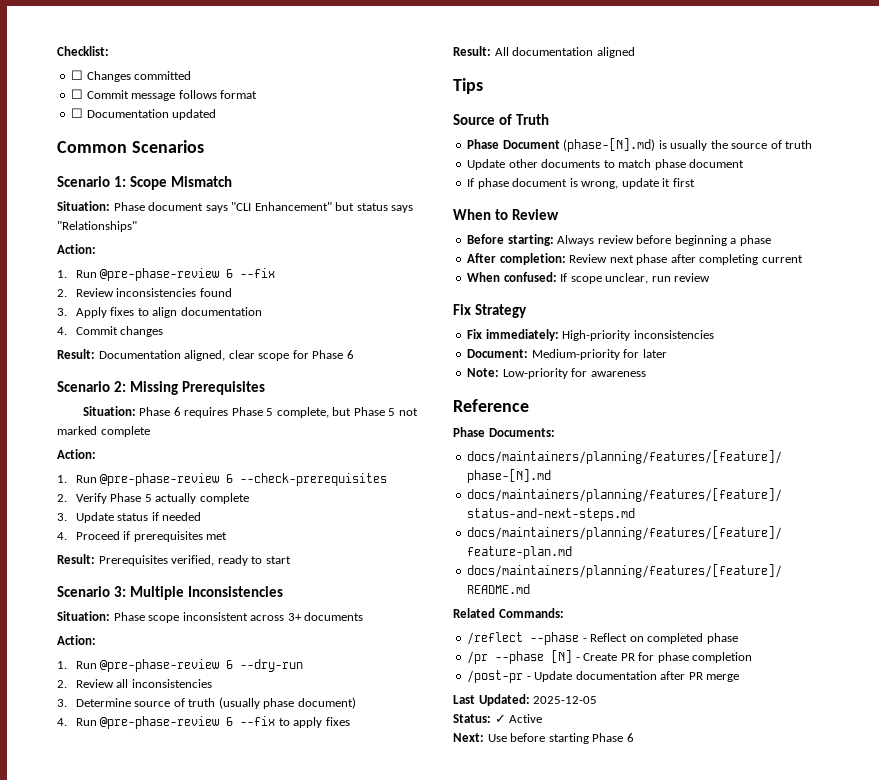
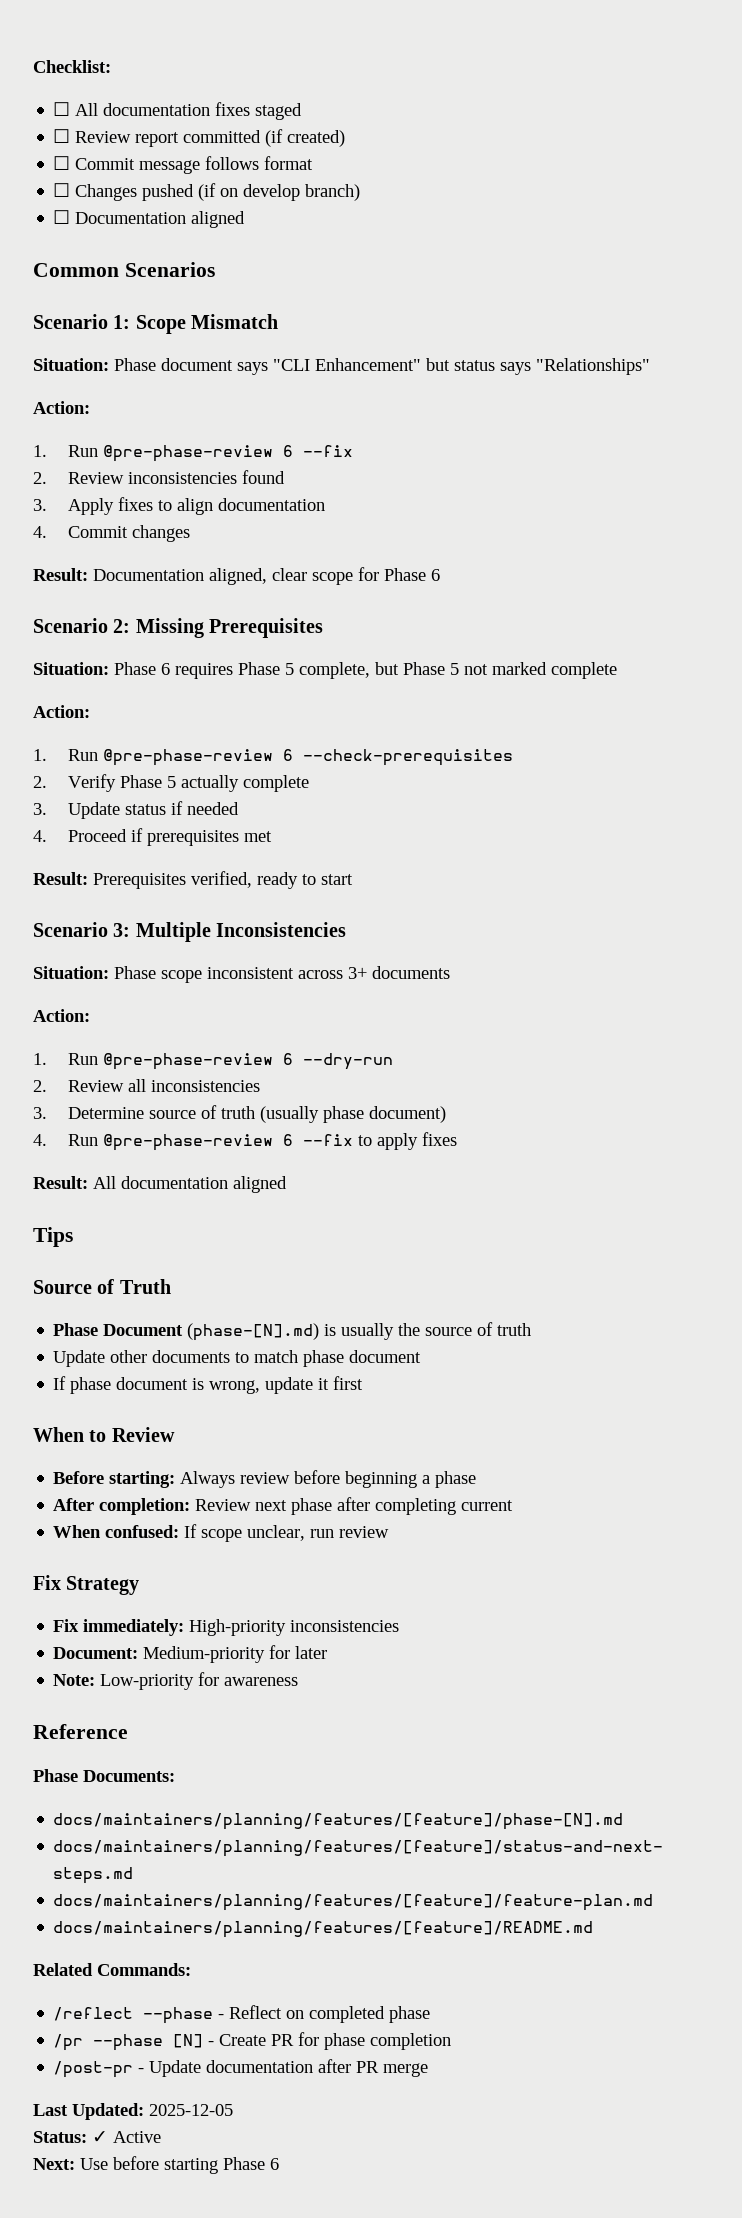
- ☐ Changes committed
+ ☐ All documentation fixes staged
+ ☐ Review report committed (if created)
+ ☐ Changes pushed (if on develop branch)
- ☐ Documentation updated
+ ☐ Documentation aligned

